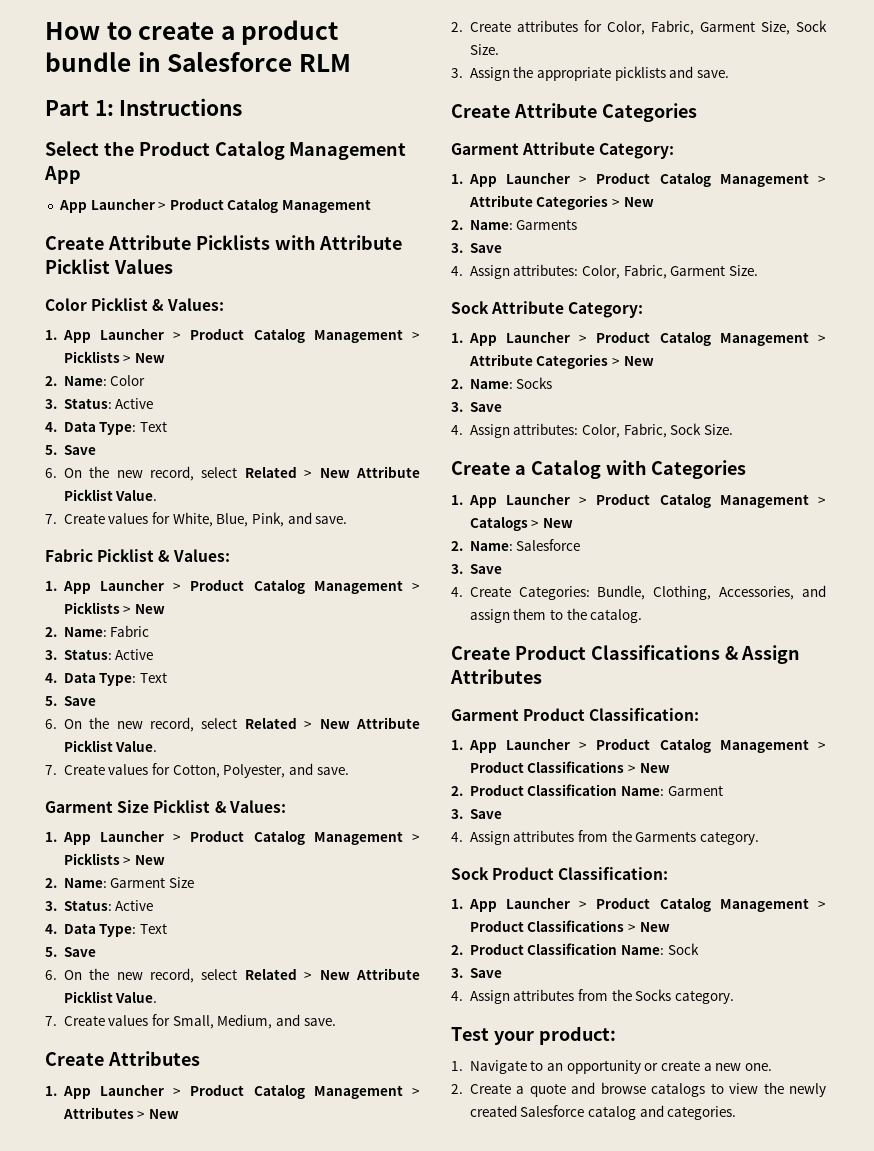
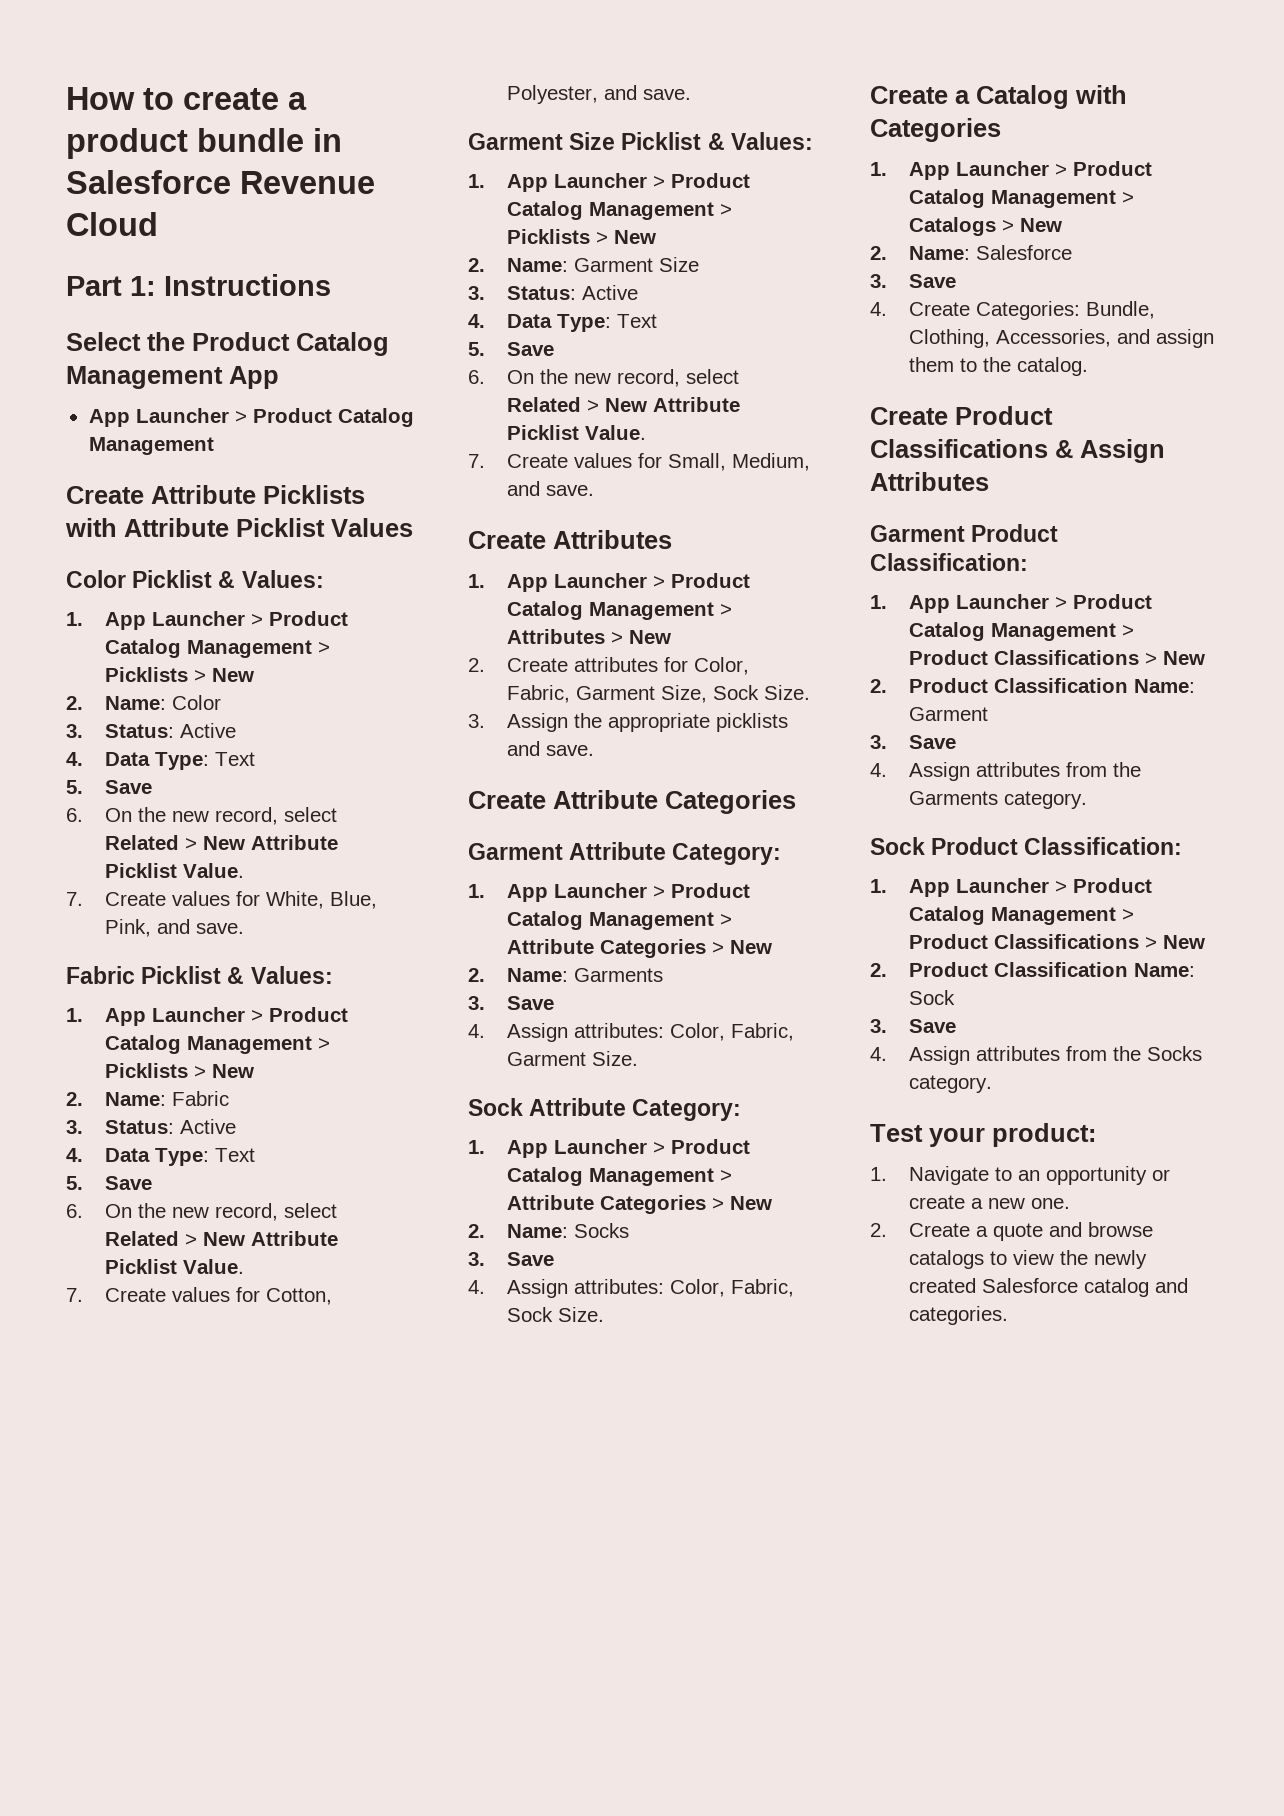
- How to create a product bundle in Salesforce RLM
+ How to create a product bundle in Salesforce Revenue Cloud

